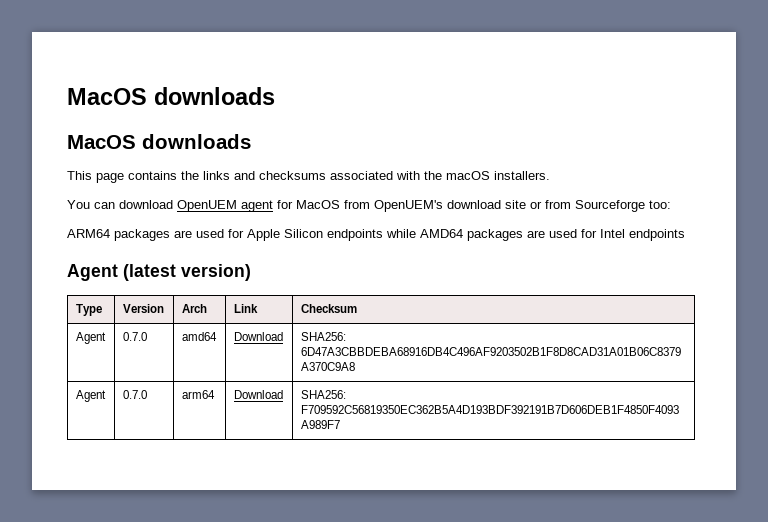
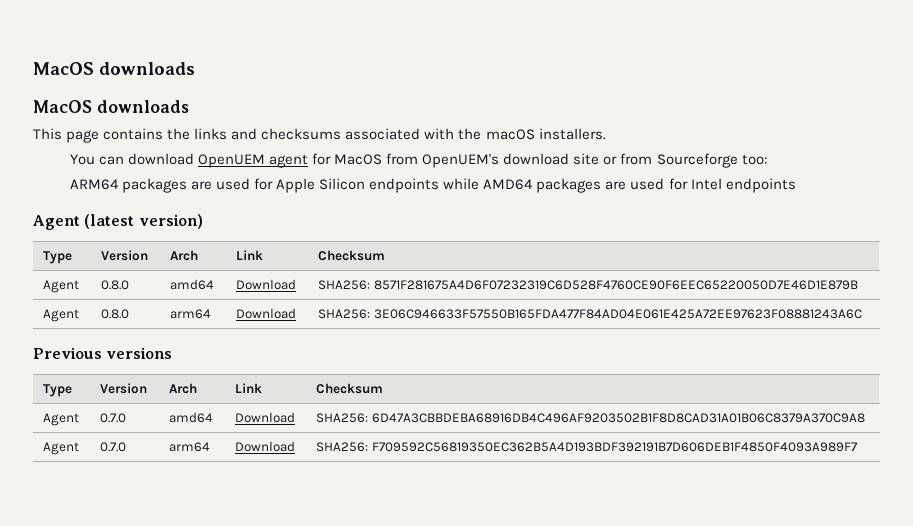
+ Agent | 0.8.0 | amd64 | Download | SHA256: 8571F281675A4D6F07232319C6D528F4760CE90F6EEC65220050D7E46D1E879B
+ Agent | 0.8.0 | arm64 | Download | SHA256: 3E06C946633F57550B165FDA477F84AD04E061E425A72EE97623F08881243A6C
+ Previous versions
+ Type | Version | Arch | Link | Checksum

